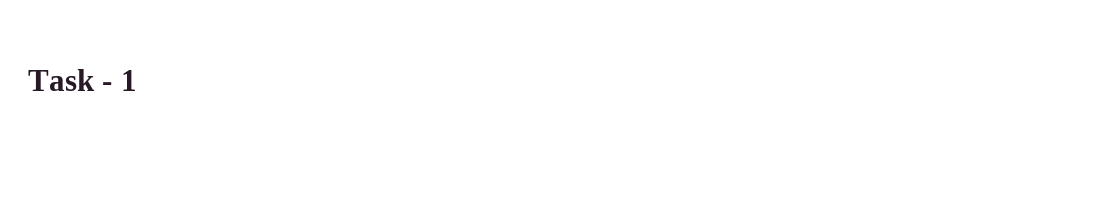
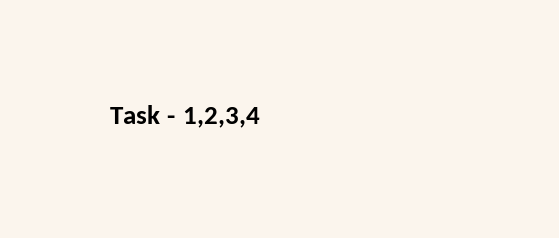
- Task - 1
+ Task - 1,2,3,4

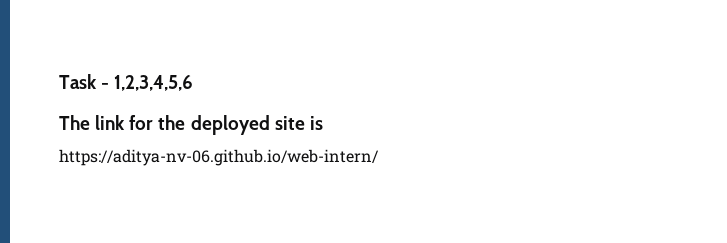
- Task - 1,2,3,4
+ Task - 1,2,3,4,5,6
+ The link for the deployed site is
+ https://aditya-nv-06.github.io/web-intern/

